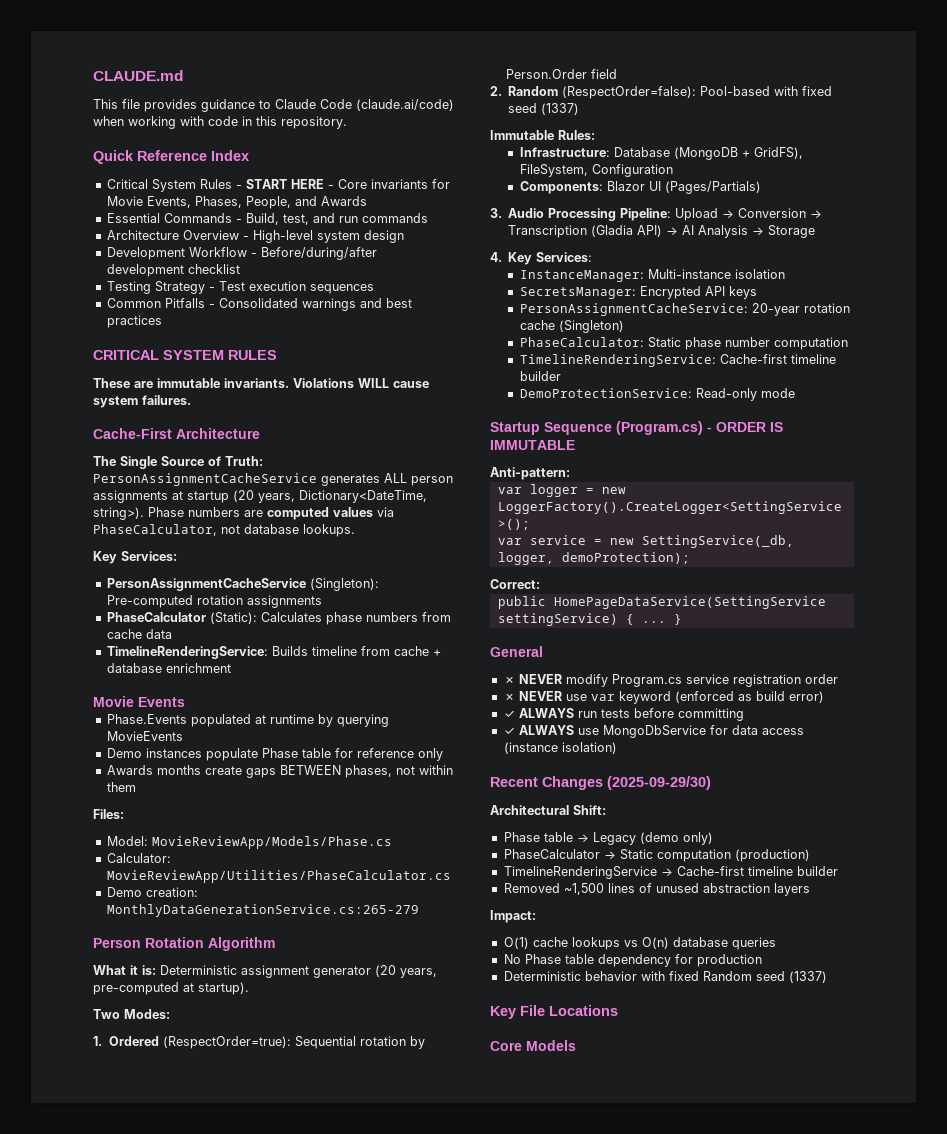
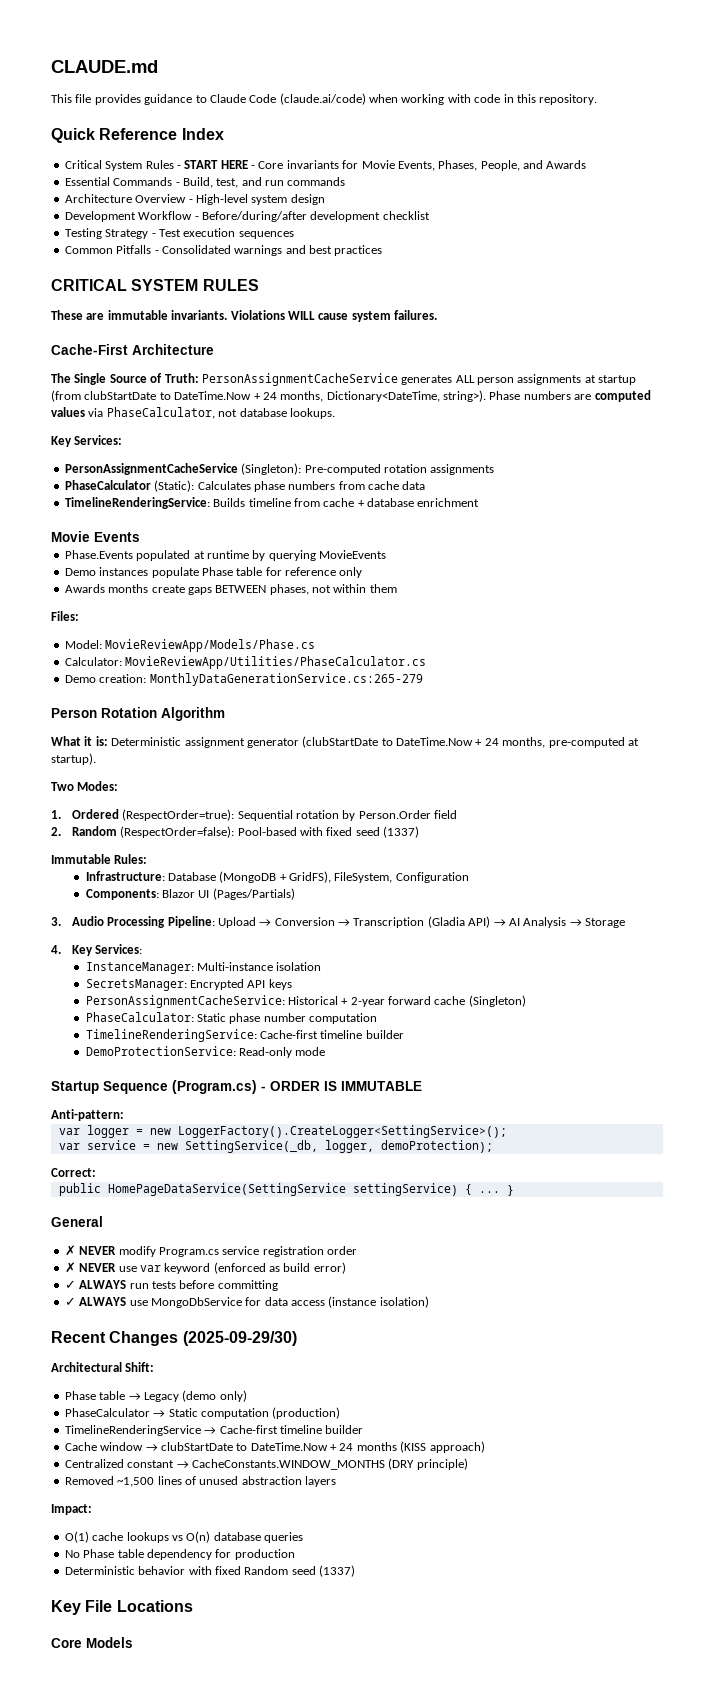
- The Single Source of Truth: PersonAssignmentCacheService generates ALL person assignments at startup (20 years, Dictionary<DateTime, string>).
+ The Single Source of Truth: PersonAssignmentCacheService generates ALL person assignments at startup (from clubStartDate to DateTime.Now + 24 months, Dictionary<DateTime, string>).
- What it is: Deterministic assignment generator (20 years, pre-computed at startup).
+ What it is: Deterministic assignment generator (clubStartDate to DateTime.Now + 24 months, pre-computed at startup).
- PersonAssignmentCacheService: 20-year rotation cache (Singleton)
+ PersonAssignmentCacheService: Historical + 2-year forward cache (Singleton)
+ Cache window → clubStartDate to DateTime.Now + 24 months (KISS approach)
+ Centralized constant → CacheConstants.WINDOW_MONTHS (DRY principle)

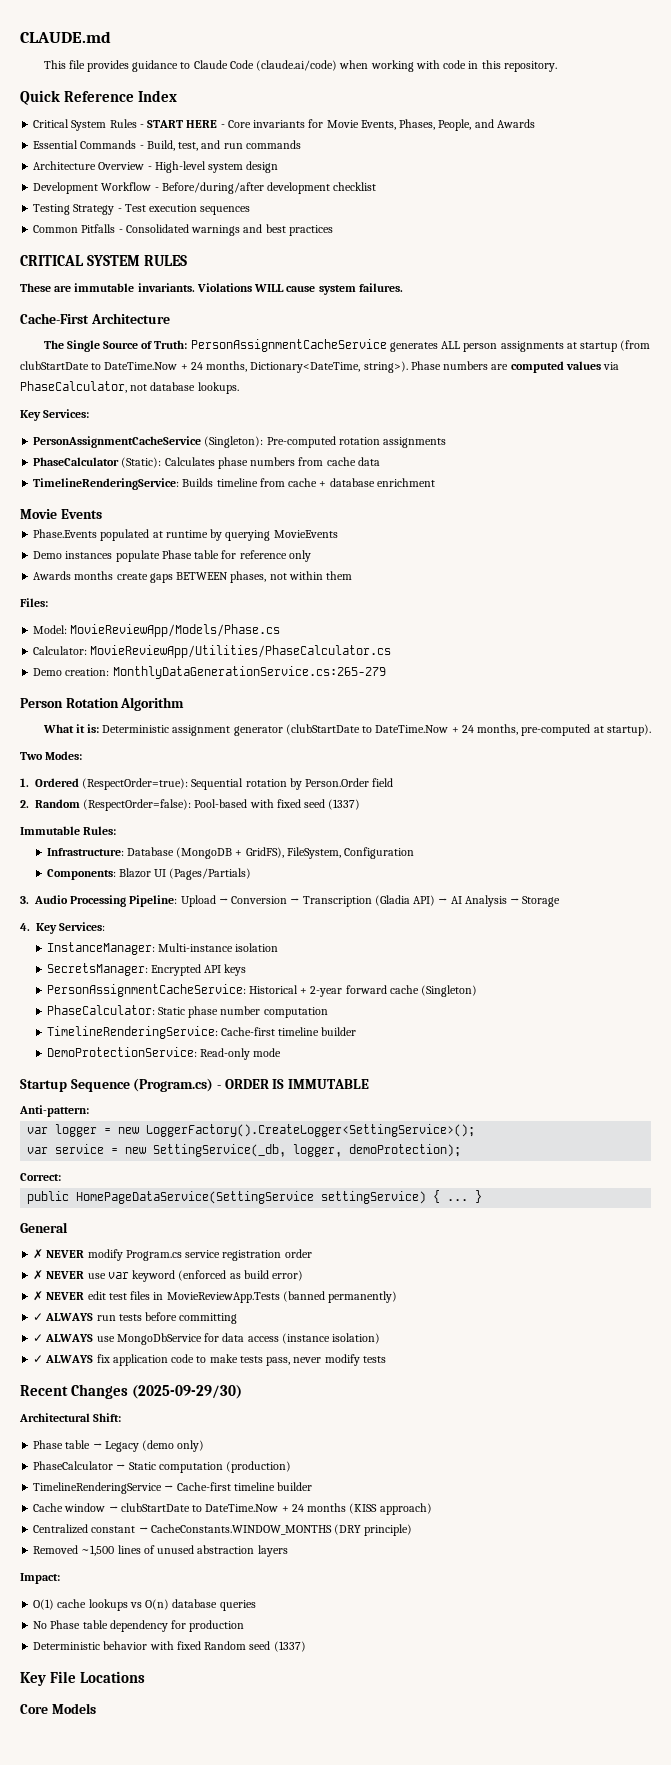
+ ✗ NEVER edit test files in MovieReviewApp.Tests (banned permanently)
+ ✓ ALWAYS fix application code to make tests pass, never modify tests

